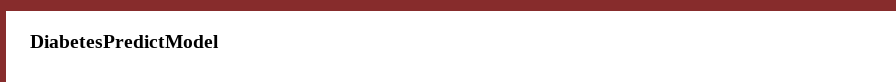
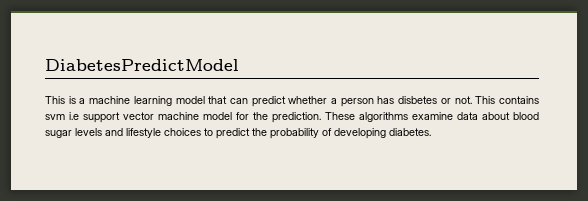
+ This is a machine learning model that can predict whether a person has disbetes or not. This contains svm i.e support vector machine model for the prediction. These algorithms examine data about blood sugar levels and lifestyle choices to predict the probability of developing diabetes.

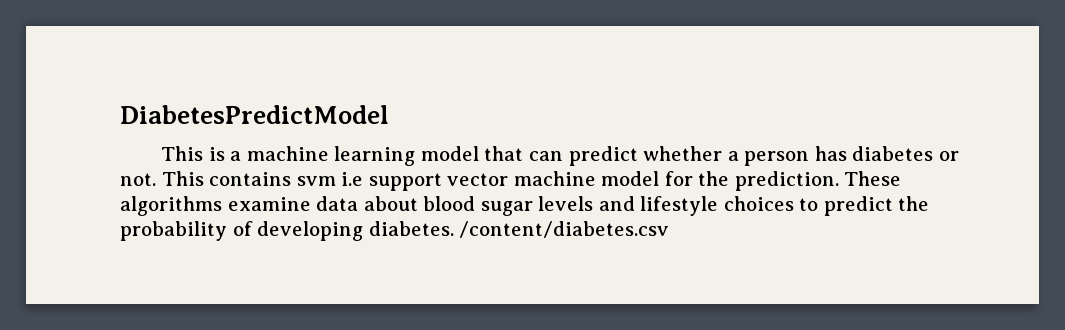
- This is a machine learning model that can predict whether a person has disbetes or not.
+ This is a machine learning model that can predict whether a person has diabetes or not.
+ /content/diabetes.csv

